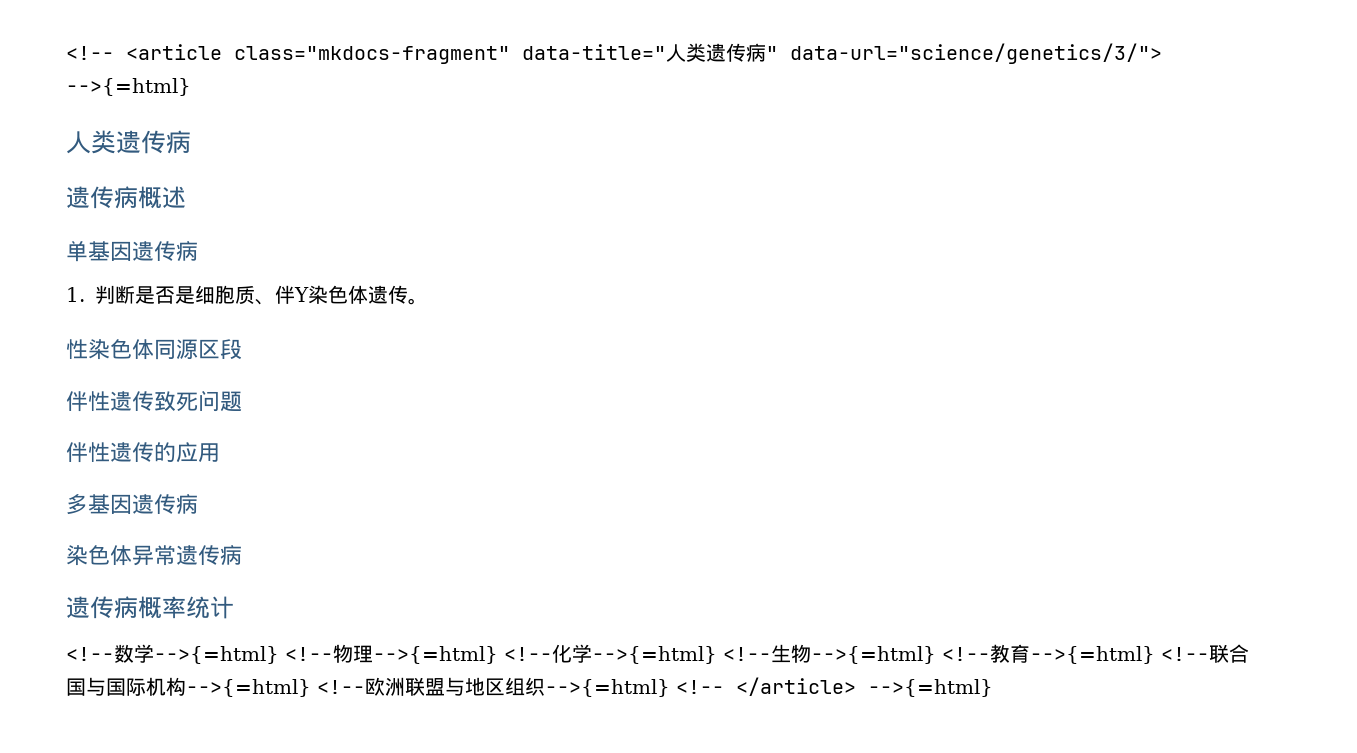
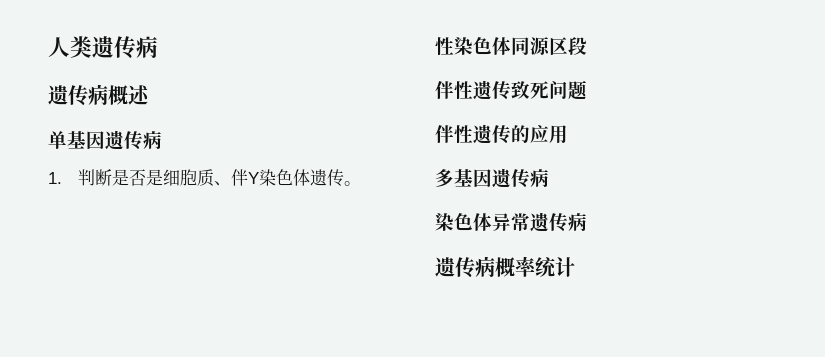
- <!-- <article class="mkdocs-fragment" data-title="人类遗传病" data-url="science/genetics/3/"> -->{=html}
- <!--数学-->{=html} <!--物理-->{=html} <!--化学-->{=html} <!--生物-->{=html} <!--教育-->{=html} <!--联合国与国际机构-->{=html} <!--欧洲联盟与地区组织-->{=html} <!-- </article> -->{=html}

